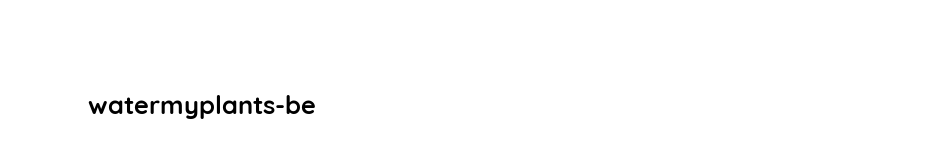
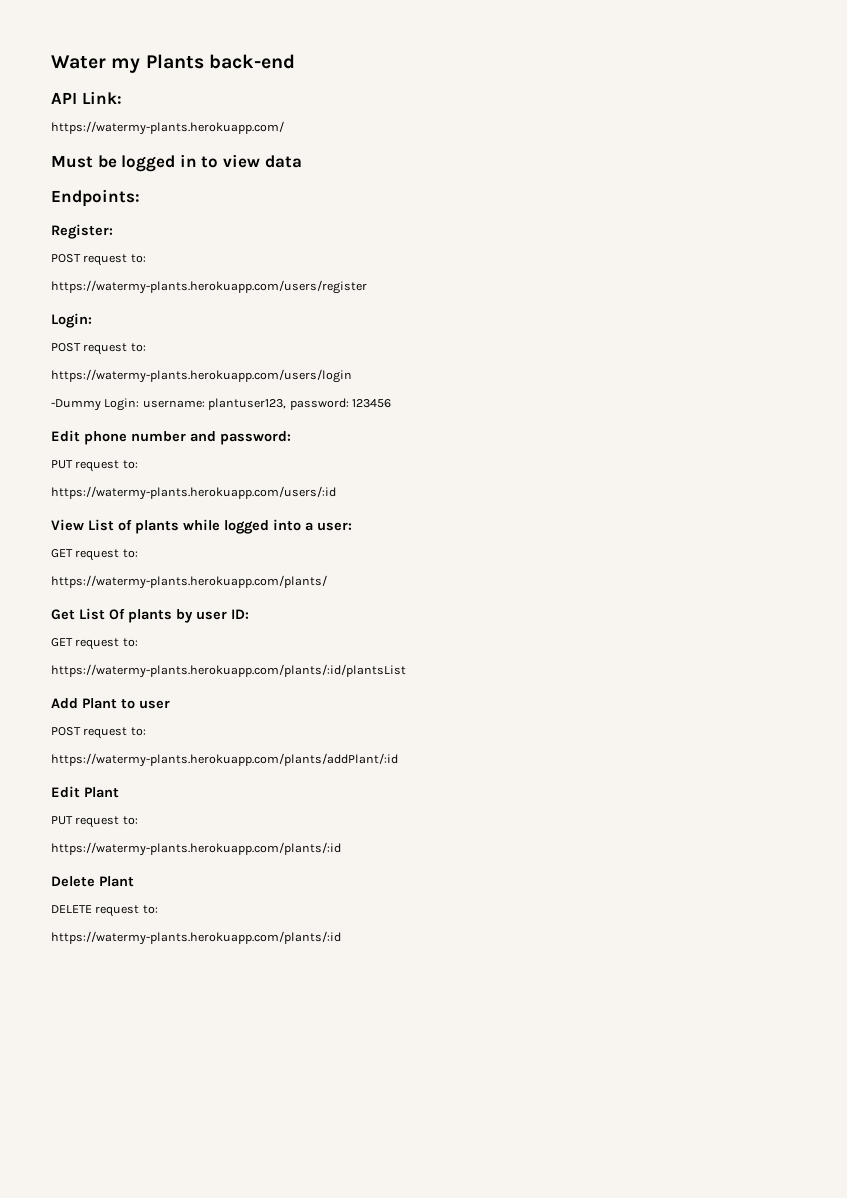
- watermyplants-be
+ Water my Plants back-end
+ API Link:
+ https://watermy-plants.herokuapp.com/
+ Must be logged in to view data
+ Endpoints:
+ Register:
+ POST request to:
+ https://watermy-plants.herokuapp.com/users/register
+ Login:
+ POST request to:
+ https://watermy-plants.herokuapp.com/users/login
+ -Dummy Login: username: plantuser123, password: 123456
+ Edit phone number and password:
+ PUT request to:
+ https://watermy-plants.herokuapp.com/users/:id
+ View List of plants while logged into a user:
+ GET request to:
+ https://watermy-plants.herokuapp.com/plants/
+ Get List Of plants by user ID:
+ GET request to:
+ https://watermy-plants.herokuapp.com/plants/:id/plantsList
+ Add Plant to user
+ POST request to:
+ https://watermy-plants.herokuapp.com/plants/addPlant/:id
+ Edit Plant
+ PUT request to:
+ https://watermy-plants.herokuapp.com/plants/:id
+ Delete Plant
+ DELETE request to:
+ https://watermy-plants.herokuapp.com/plants/:id

